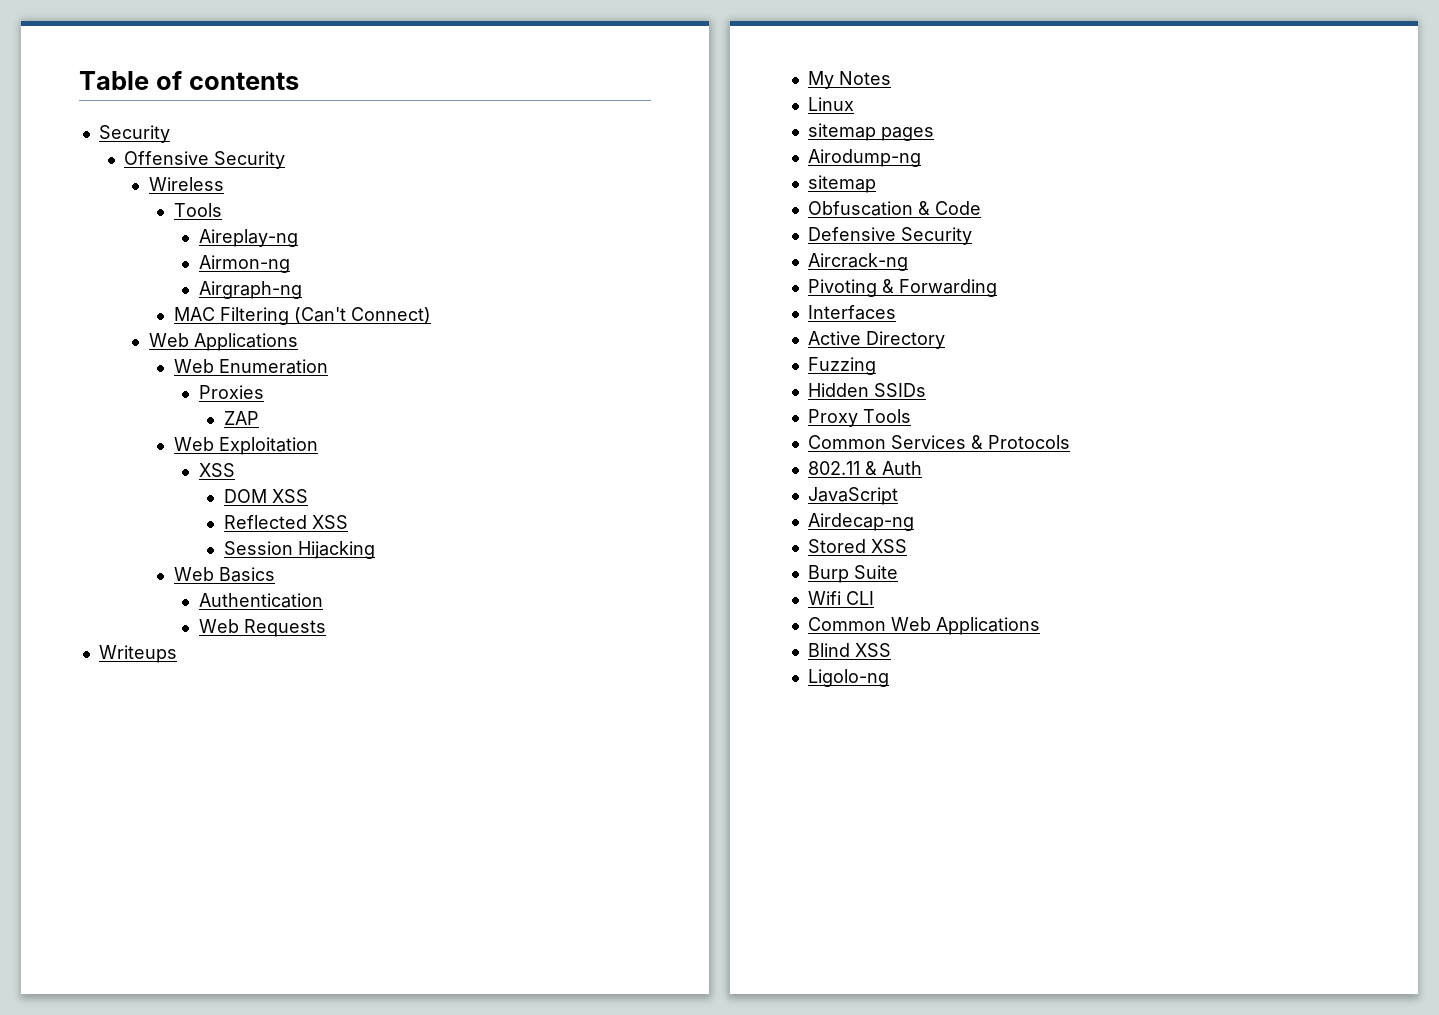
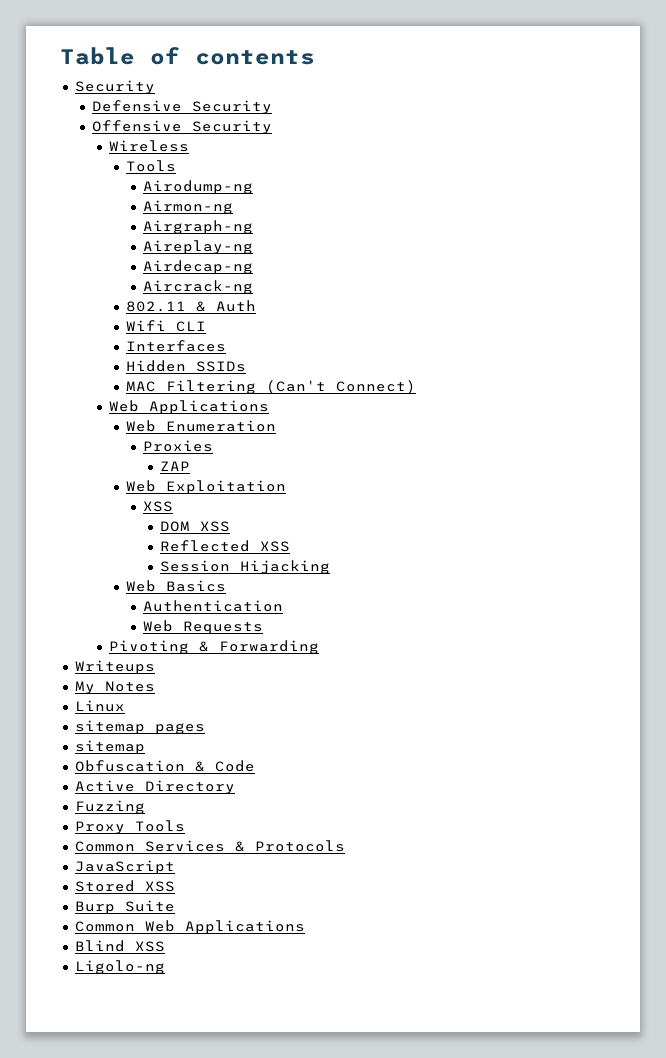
+ Defensive Security
- Aireplay-ng
+ Airodump-ng
+ Aireplay-ng
+ Airdecap-ng
+ Aircrack-ng
+ 802.11 & Auth
+ Wifi CLI
+ Interfaces
+ Hidden SSIDs
+ Pivoting & Forwarding
- Airodump-ng
- Defensive Security
- Aircrack-ng
- Pivoting & Forwarding
- Interfaces
- Hidden SSIDs
- 802.11 & Auth
- Airdecap-ng
- Wifi CLI

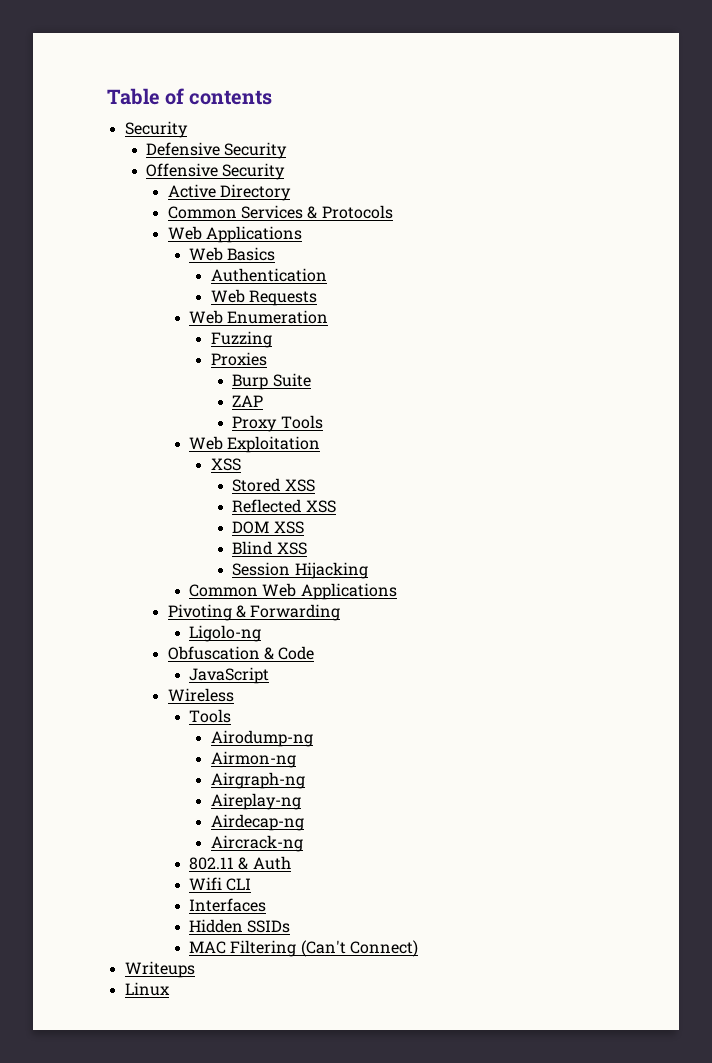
+ Active Directory
+ Common Services & Protocols
+ Web Applications
+ Web Basics
+ Authentication
+ Web Requests
+ Web Enumeration
+ Fuzzing
+ Proxies
+ Burp Suite
+ ZAP
+ Proxy Tools
+ Web Exploitation
+ XSS
+ Stored XSS
+ Reflected XSS
+ DOM XSS
+ Blind XSS
+ Session Hijacking
+ Common Web Applications
+ Pivoting & Forwarding
+ Ligolo-ng
+ Obfuscation & Code
+ JavaScript
  MAC Filtering (Can't Connect)
- Web Applications
- Web Enumeration
- Proxies
- ZAP
- Web Exploitation
- XSS
- DOM XSS
- Reflected XSS
- Session Hijacking
- Web Basics
- Authentication
- Web Requests
- Pivoting & Forwarding
- My Notes
- sitemap pages
- sitemap
- Obfuscation & Code
- Active Directory
- Fuzzing
- Proxy Tools
- Common Services & Protocols
- JavaScript
- Stored XSS
- Burp Suite
- Common Web Applications
- Blind XSS
- Ligolo-ng

